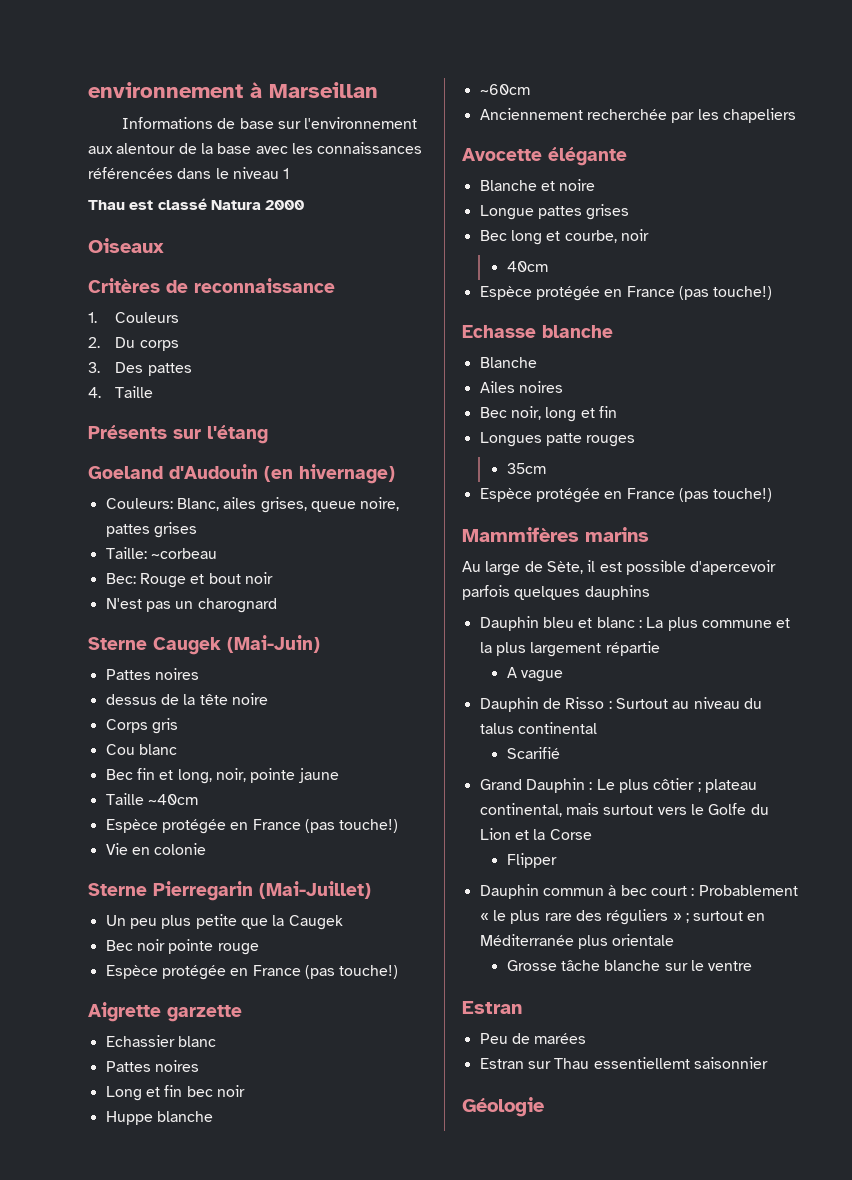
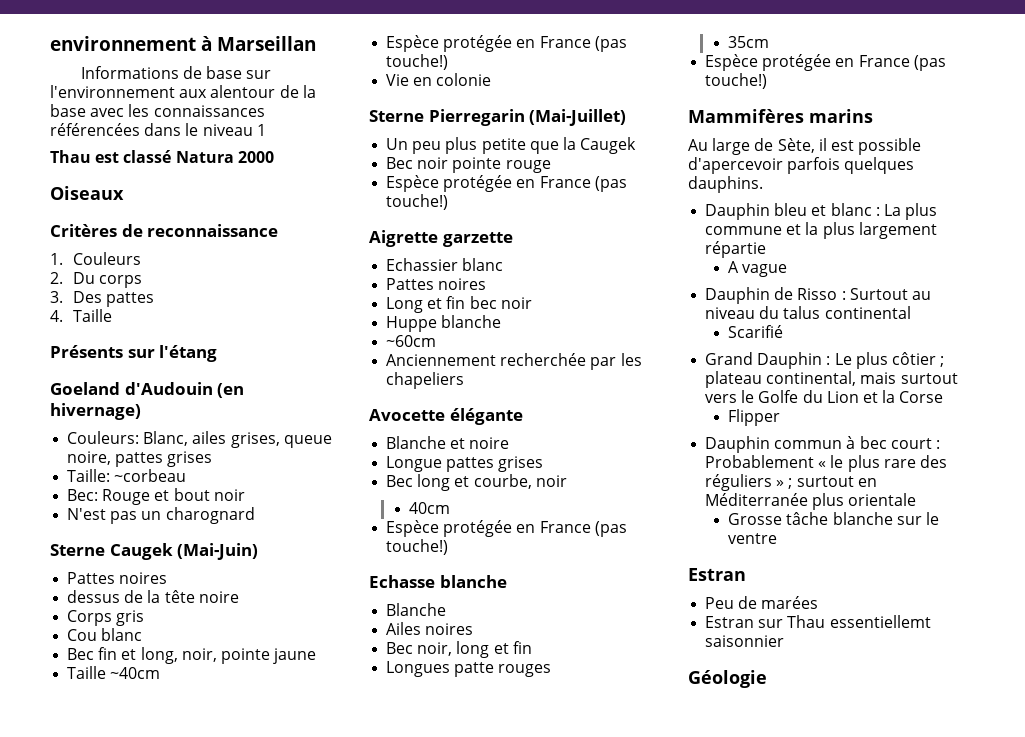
- Au large de Sète, il est possible d'apercevoir parfois quelques dauphins
+ Au large de Sète, il est possible d'apercevoir parfois quelques dauphins.

